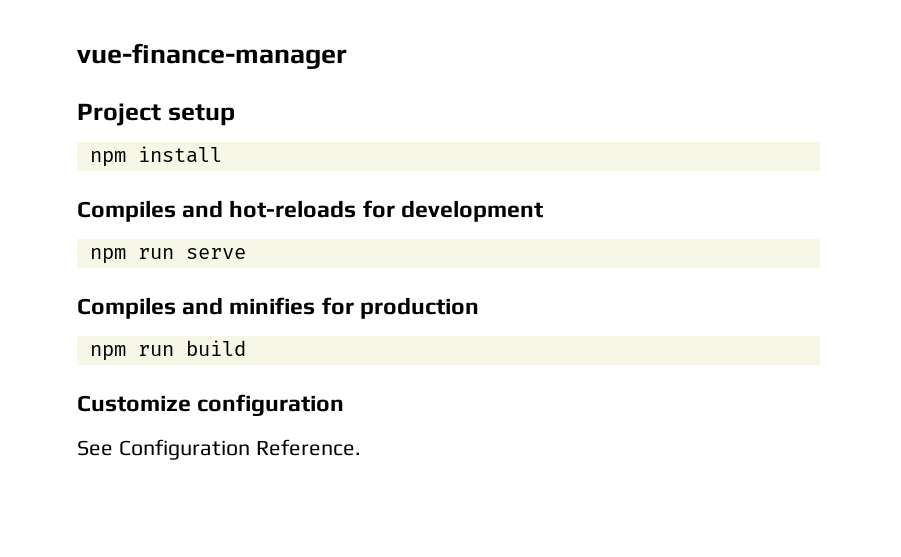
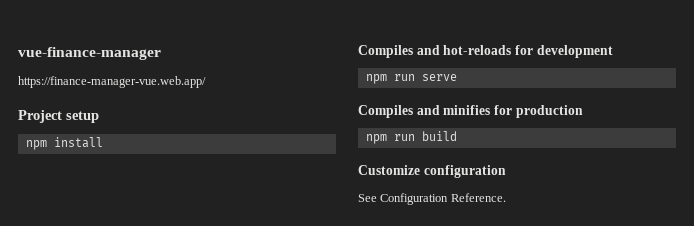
+ https://finance-manager-vue.web.app/

